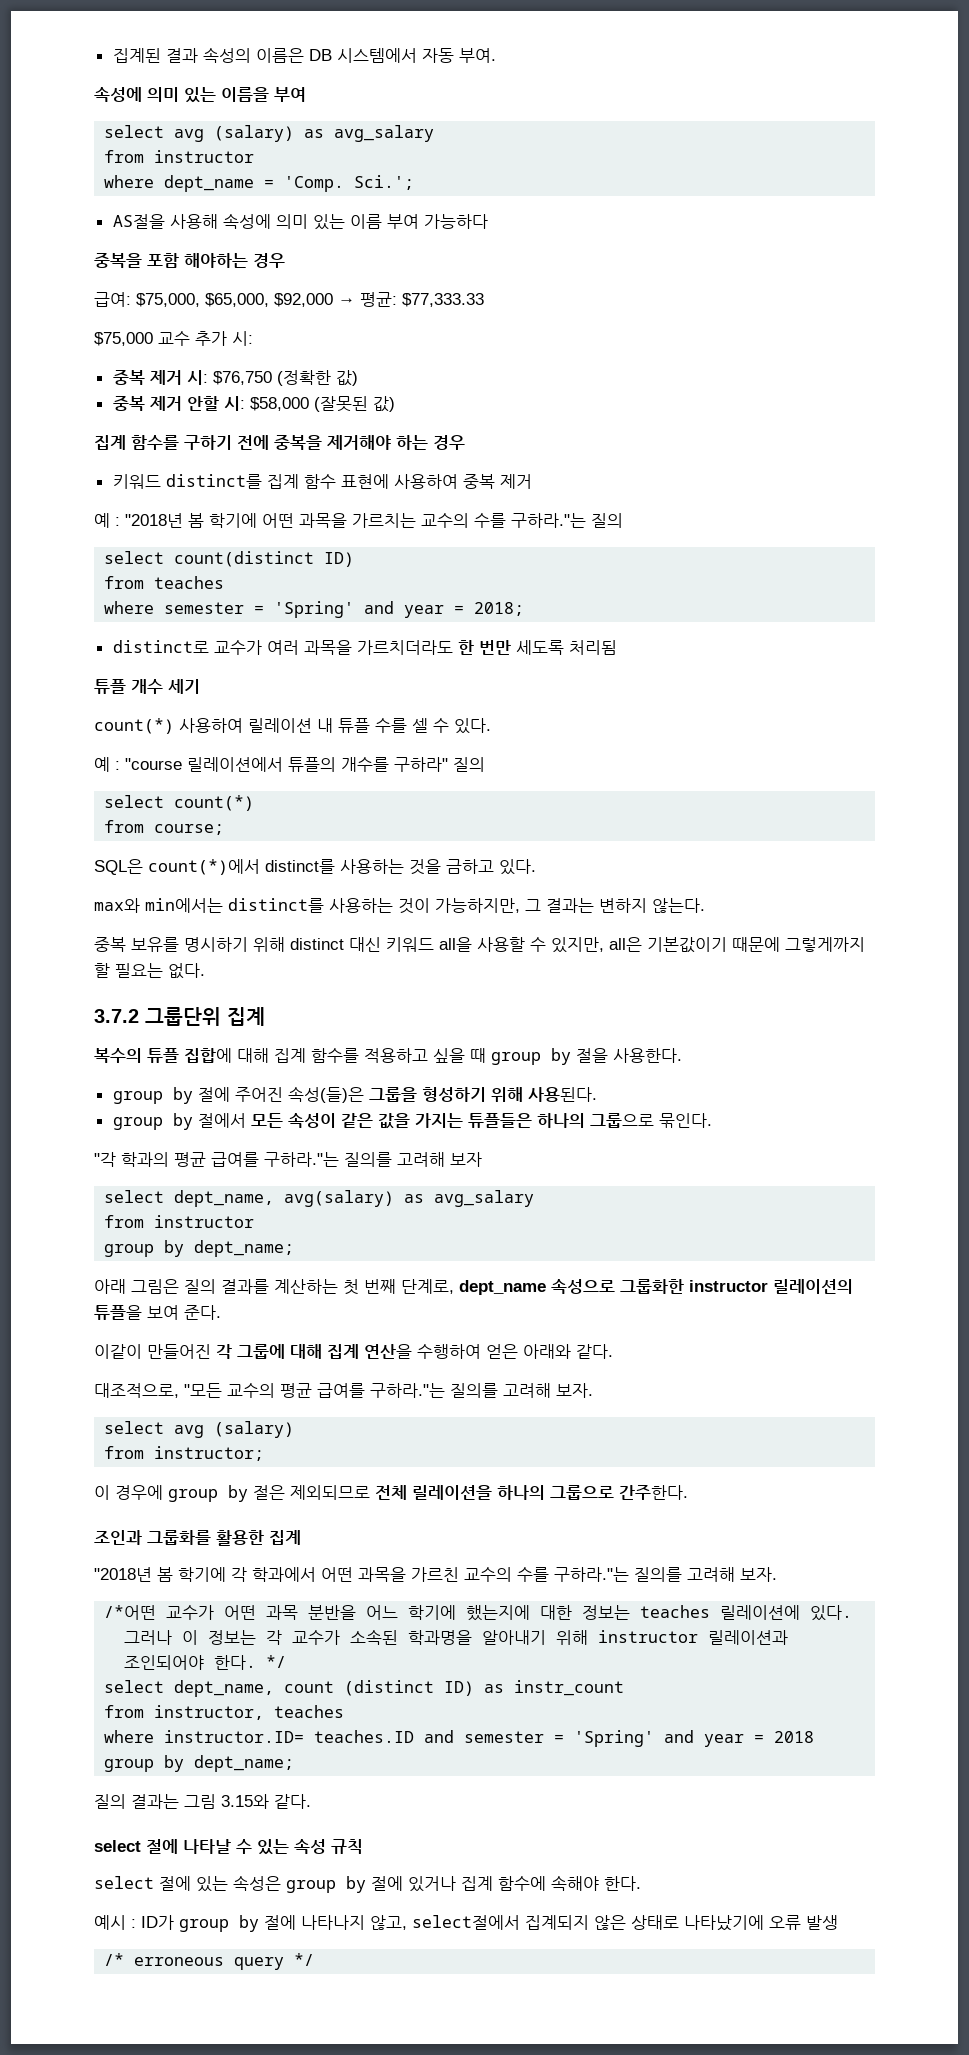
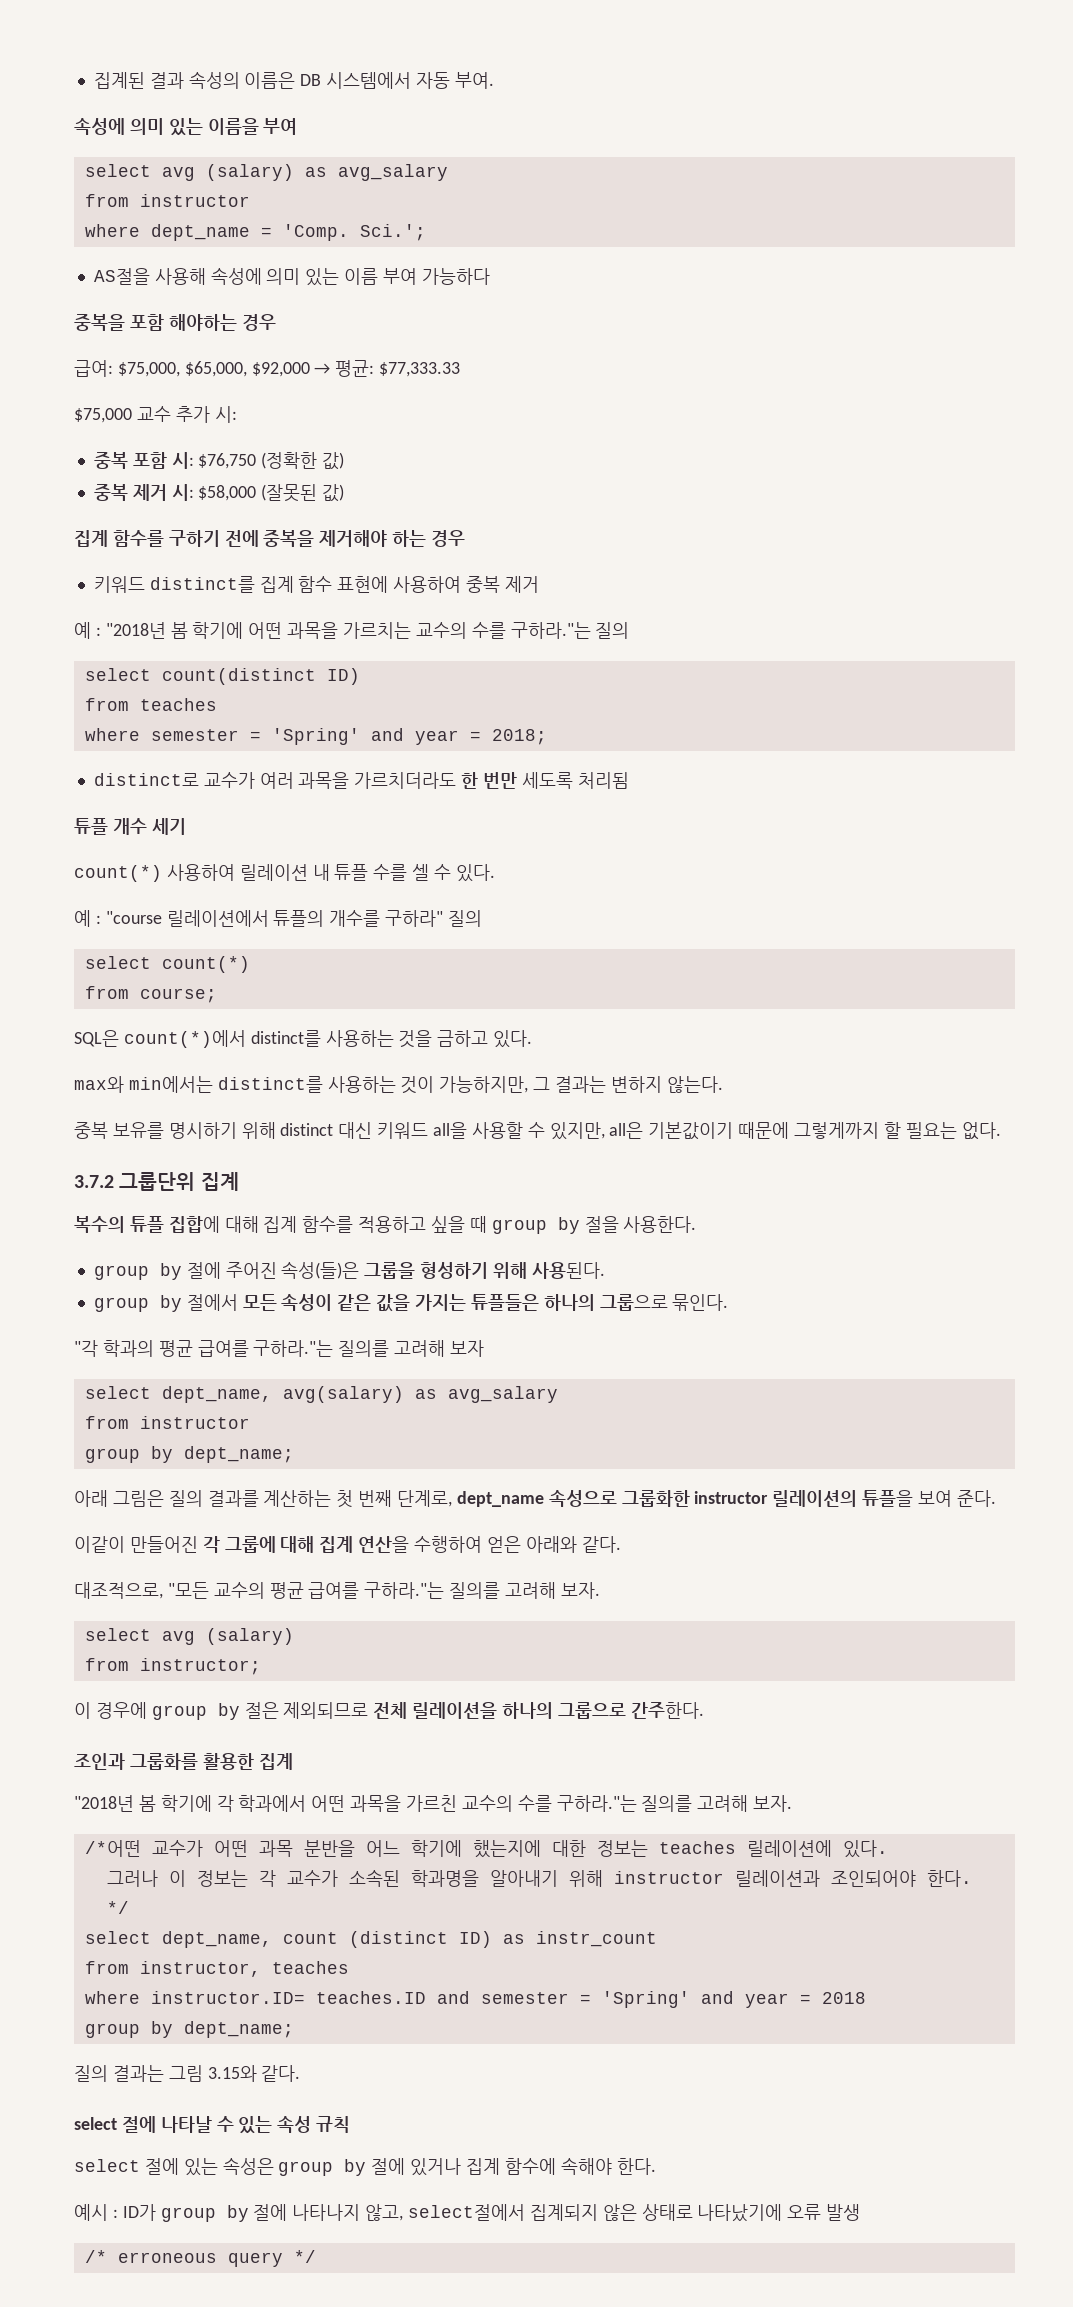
- 중복 제거 시: $76,750 (정확한 값)
+ 중복 포함 시: $76,750 (정확한 값)
- 중복 제거 안할 시: $58,000 (잘못된 값)
+ 중복 제거 시: $58,000 (잘못된 값)

